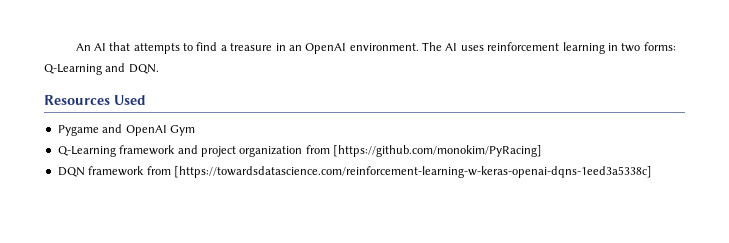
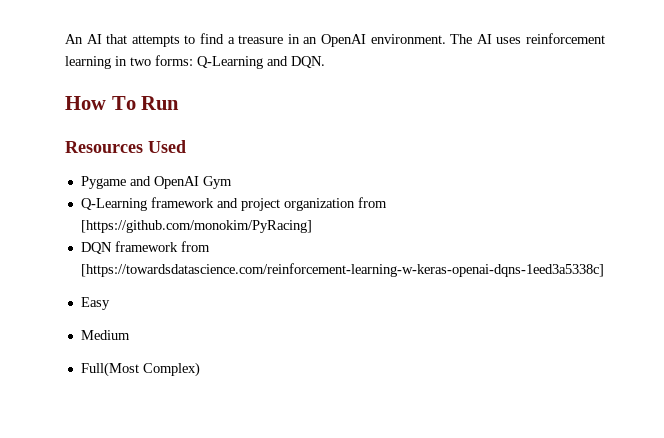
+ How To Run
+ Easy
+ Medium
+ Full(Most Complex)

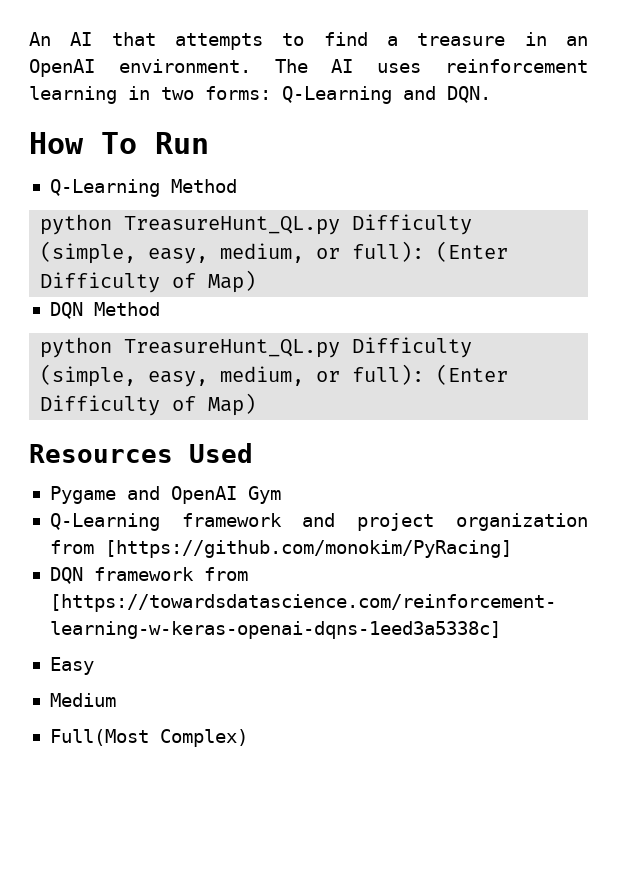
+ Q-Learning Method
+ python TreasureHunt_QL.py Difficulty (simple, easy, medium, or full): (Enter Difficulty of Map)
+ DQN Method
+ python TreasureHunt_QL.py Difficulty (simple, easy, medium, or full): (Enter Difficulty of Map)

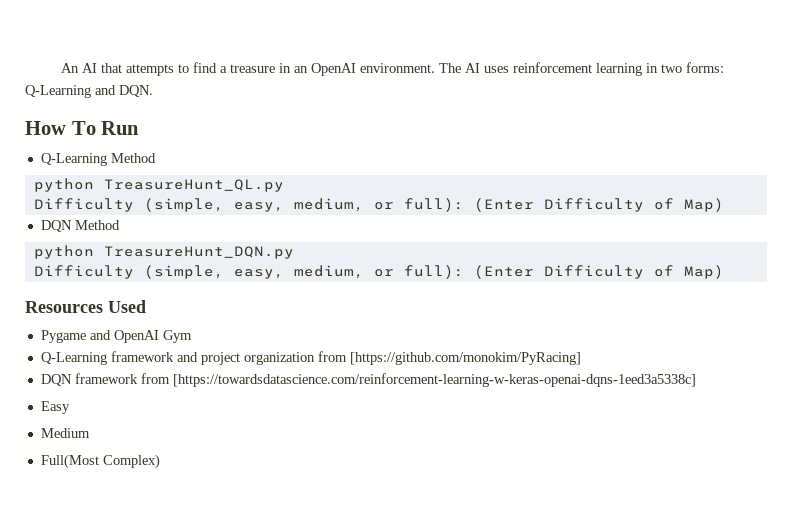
  Q-Learning Method
- python TreasureHunt_QL.py Difficulty (simple, easy, medium, or full): (Enter Difficulty of Map)
+ python TreasureHunt_QL.py
+ Difficulty (simple, easy, medium, or full): (Enter Difficulty of Map)
  DQN Method
- python TreasureHunt_QL.py Difficulty (simple, easy, medium, or full): (Enter Difficulty of Map)
+ python TreasureHunt_DQN.py
+ Difficulty (simple, easy, medium, or full): (Enter Difficulty of Map)

